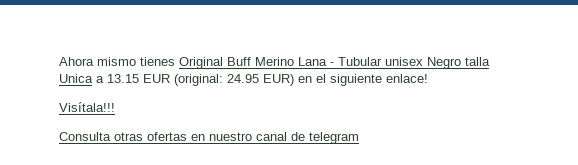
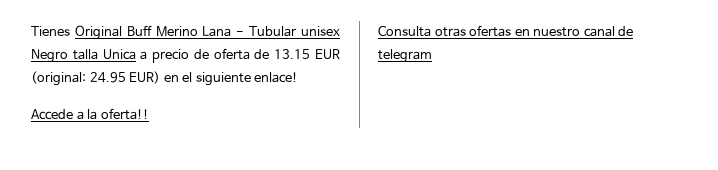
- Ahora mismo tienes Original Buff Merino Lana - Tubular unisex Negro talla Unica a 13.15 EUR (original: 24.95 EUR) en el siguiente enlace!
+ Tienes Original Buff Merino Lana - Tubular unisex Negro talla Unica a precio de oferta de 13.15 EUR (original: 24.95 EUR) en el siguiente enlace!
- Visítala!!!
+ Accede a la oferta!!

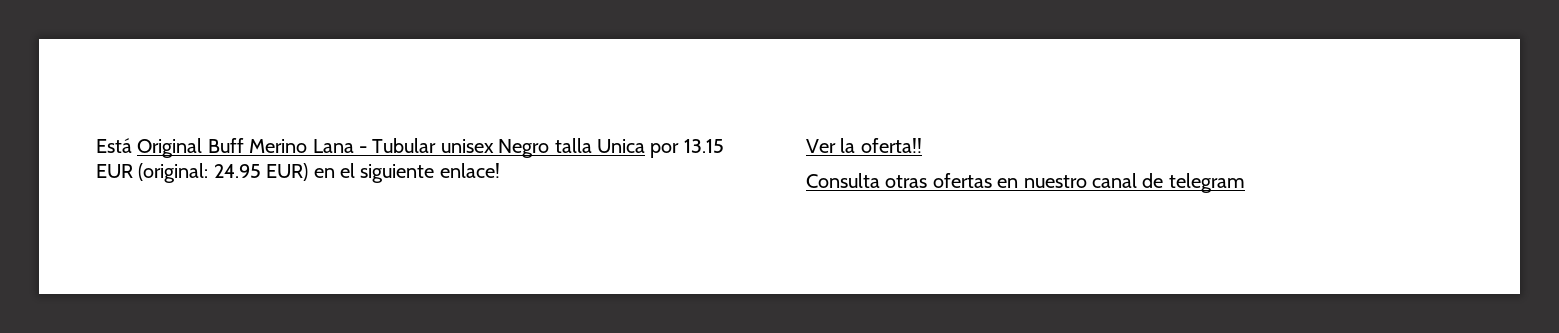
- Tienes Original Buff Merino Lana - Tubular unisex Negro talla Unica a precio de oferta de 13.15 EUR (original: 24.95 EUR) en el siguiente enlace!
+ Está Original Buff Merino Lana - Tubular unisex Negro talla Unica por 13.15 EUR (original: 24.95 EUR) en el siguiente enlace!
- Accede a la oferta!!
+ Ver la oferta!!

